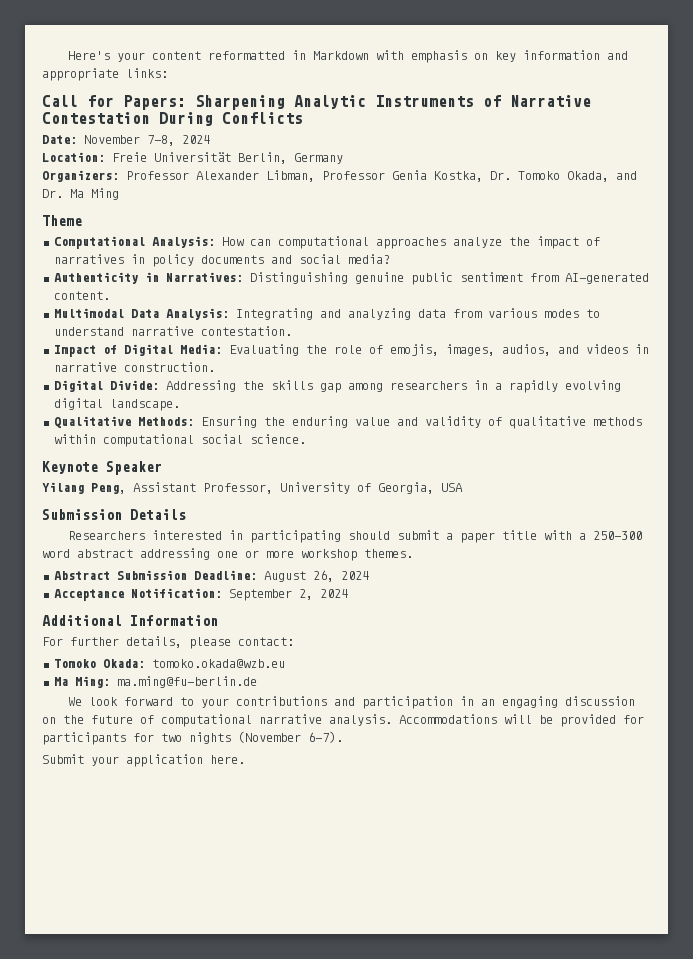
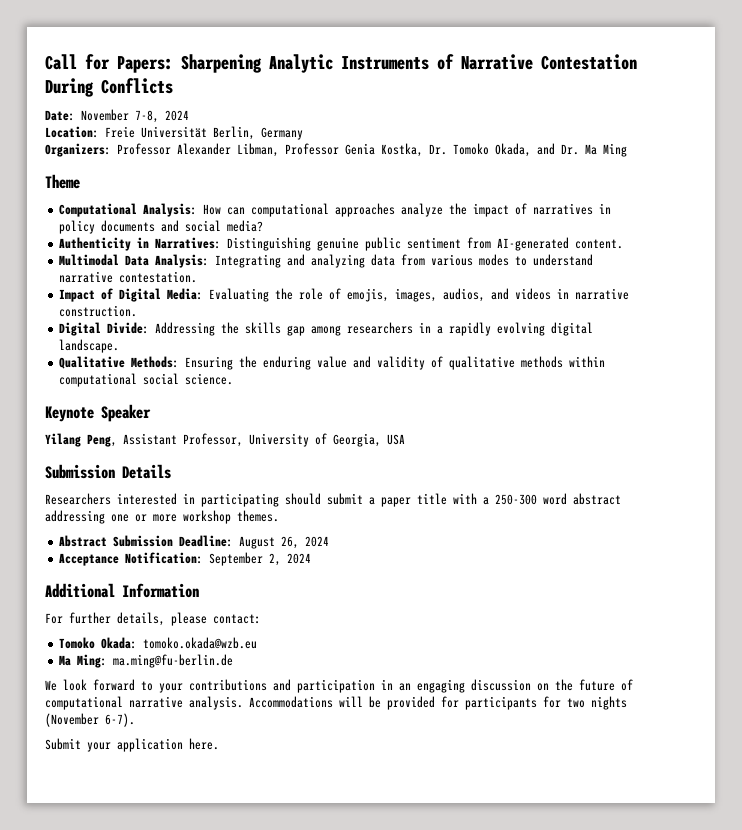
- Here's your content reformatted in Markdown with emphasis on key information and appropriate links:

